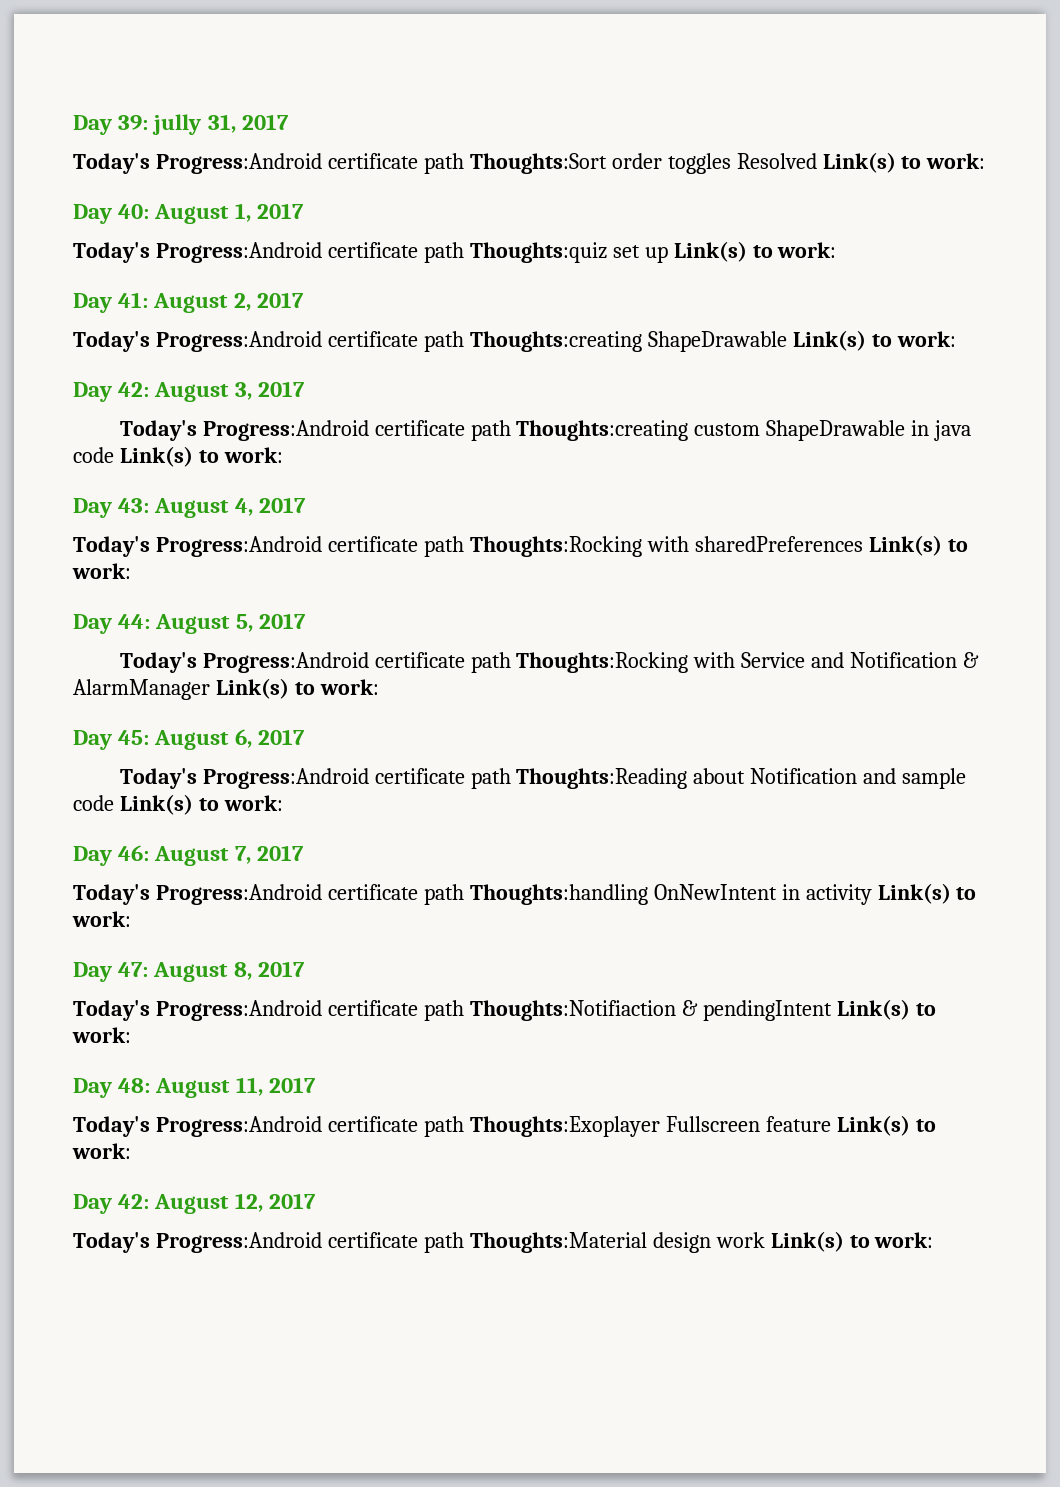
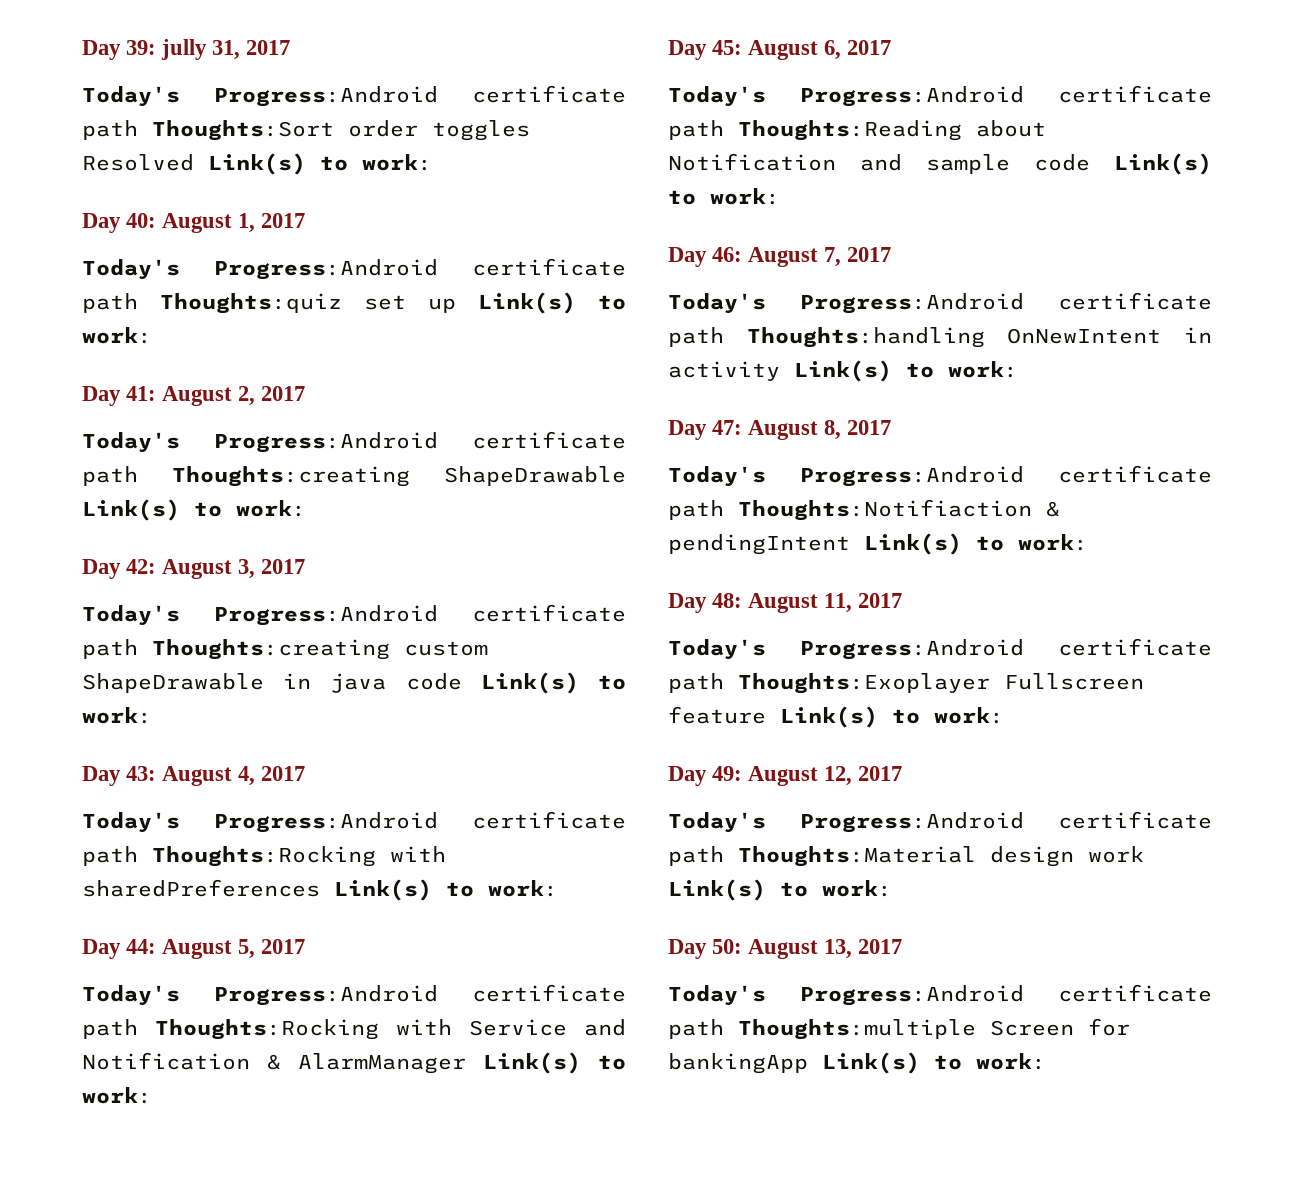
- Day 42: August 12, 2017
+ Day 49: August 12, 2017
+ Day 50: August 13, 2017
+ Today's Progress:Android certificate path Thoughts:multiple Screen for bankingApp Link(s) to work:

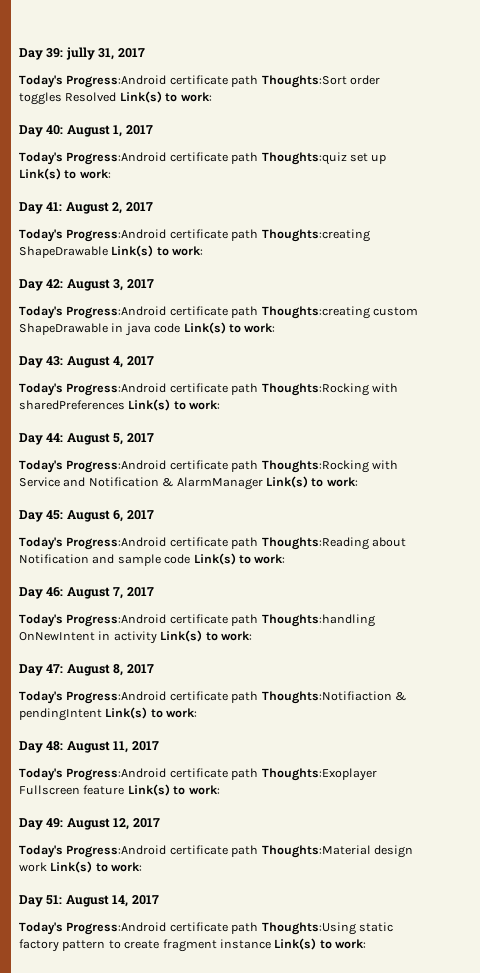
- Day 50: August 13, 2017
- Today's Progress:Android certificate path Thoughts:multiple Screen for bankingApp Link(s) to work:
+ Day 51: August 14, 2017
+ Today's Progress:Android certificate path Thoughts:Using static factory pattern to create fragment instance Link(s) to work:

